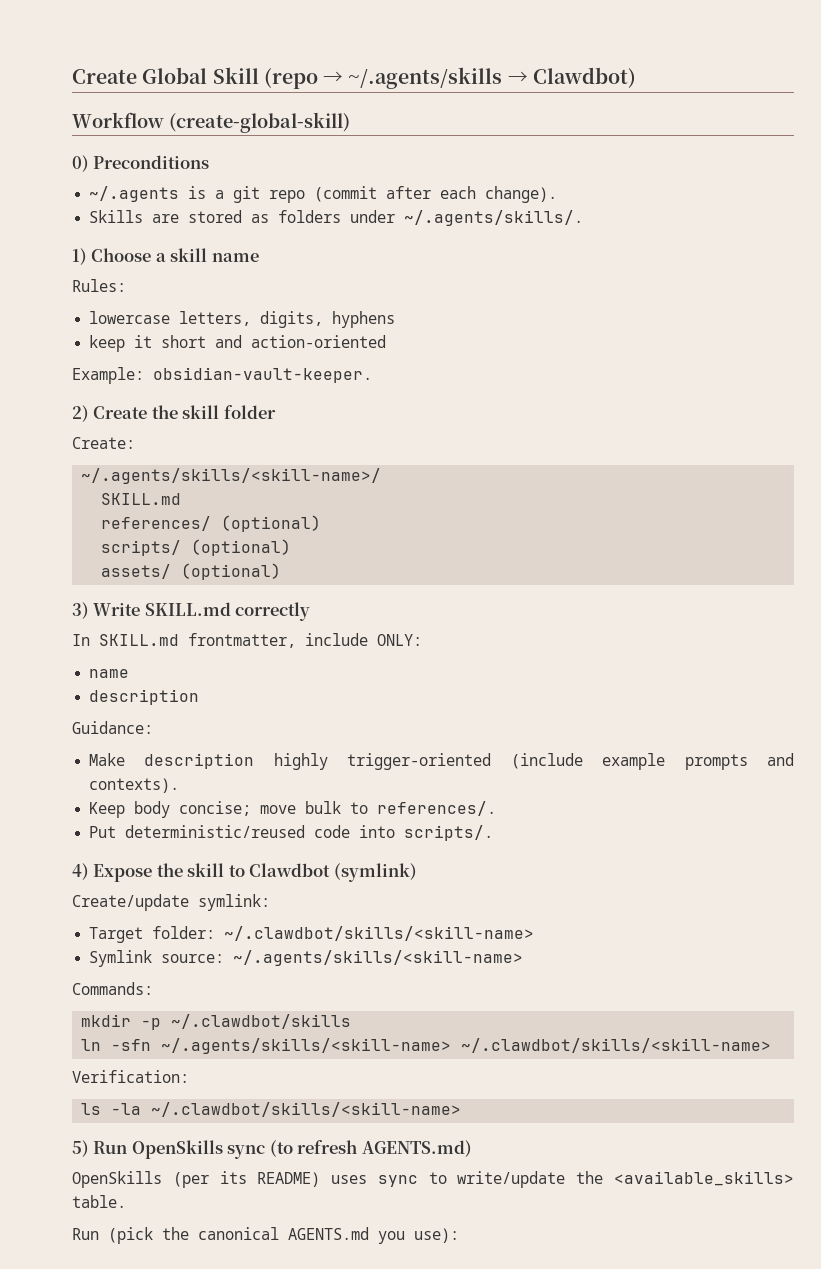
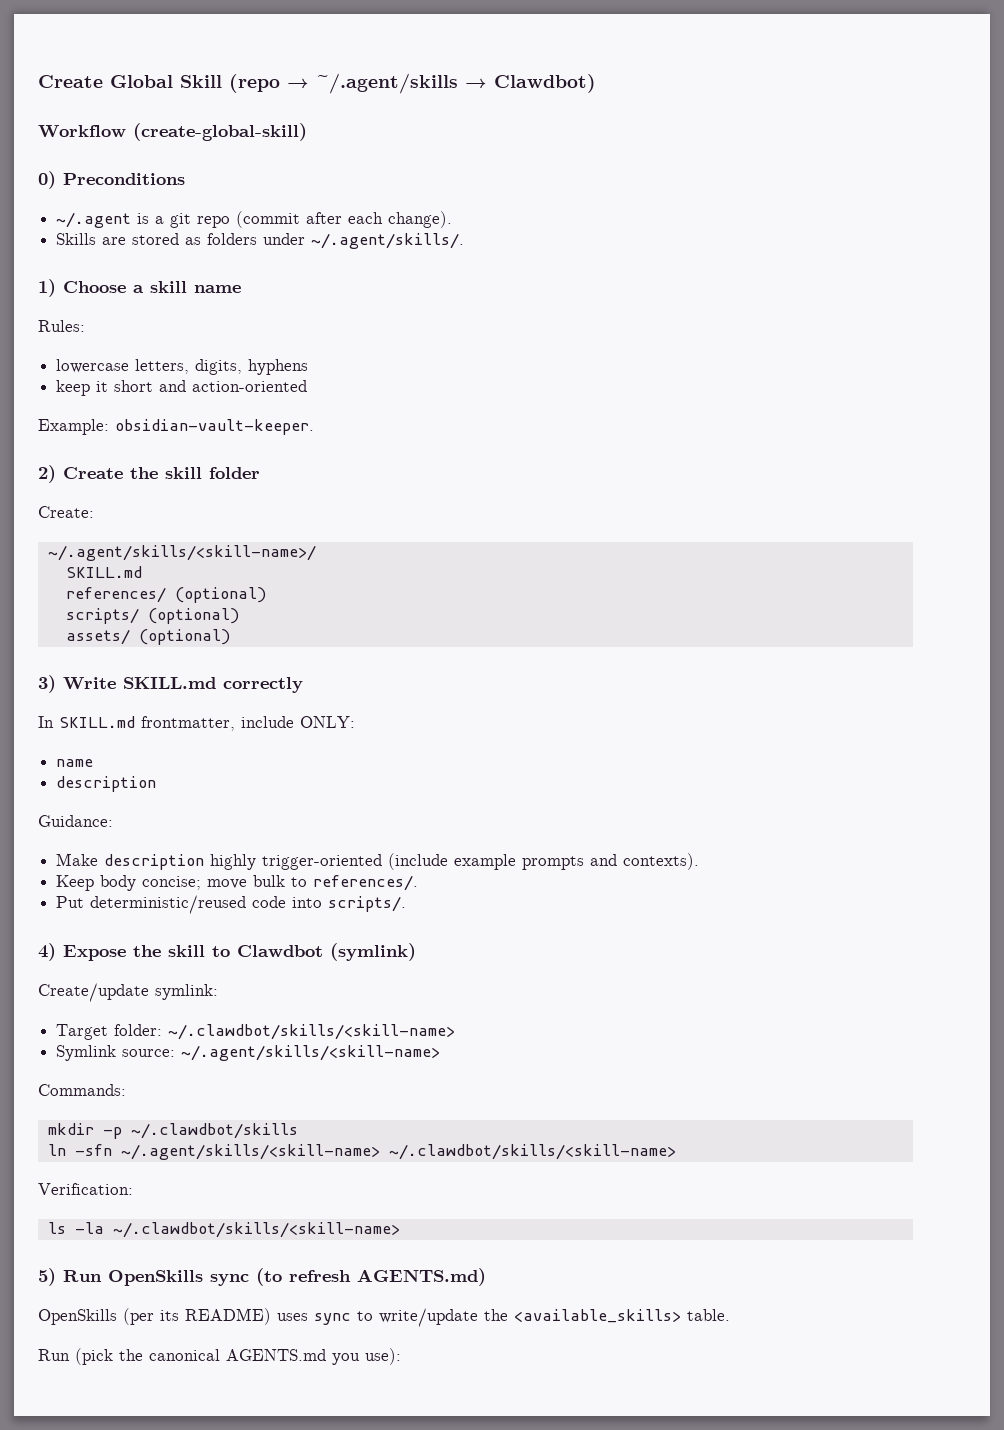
- Create Global Skill (repo → ~/.agents/skills → Clawdbot)
+ Create Global Skill (repo → ~/.agent/skills → Clawdbot)
- ~/.agents is a git repo (commit after each change).
+ ~/.agent is a git repo (commit after each change).
- Skills are stored as folders under ~/.agents/skills/.
+ Skills are stored as folders under ~/.agent/skills/.
- ~/.agents/skills/<skill-name>/
+ ~/.agent/skills/<skill-name>/
- Symlink source: ~/.agents/skills/<skill-name>
+ Symlink source: ~/.agent/skills/<skill-name>
- ln -sfn ~/.agents/skills/<skill-name> ~/.clawdbot/skills/<skill-name>
+ ln -sfn ~/.agent/skills/<skill-name> ~/.clawdbot/skills/<skill-name>

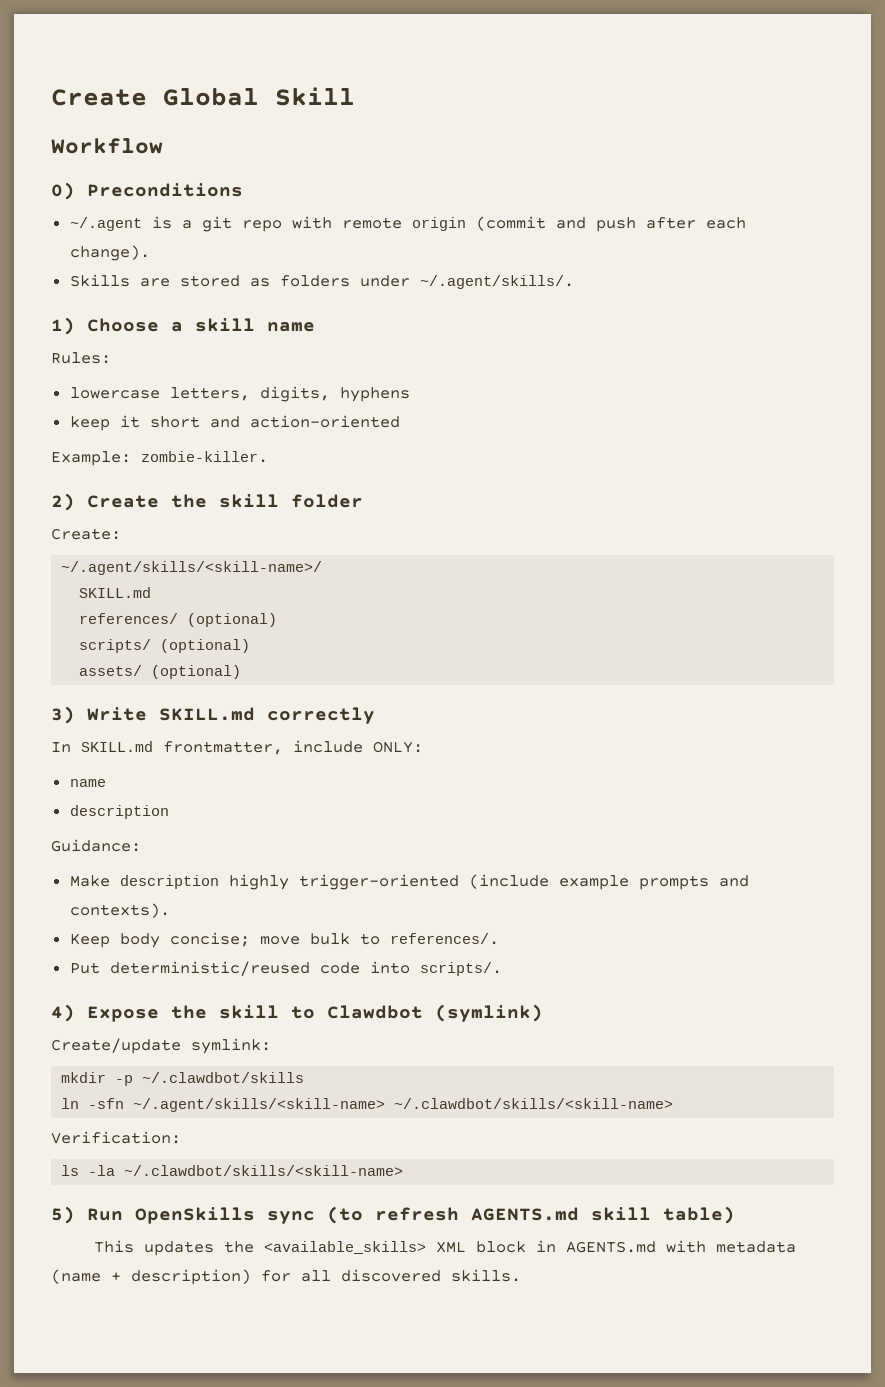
- Create Global Skill (repo → ~/.agent/skills → Clawdbot)
+ Create Global Skill
- Workflow (create-global-skill)
+ Workflow
- ~/.agent is a git repo (commit after each change).
+ ~/.agent is a git repo with remote origin (commit and push after each change).
- Example: obsidian-vault-keeper.
+ Example: zombie-killer.
- Target folder: ~/.clawdbot/skills/<skill-name>
- Symlink source: ~/.agent/skills/<skill-name>
- Commands:
- 5) Run OpenSkills sync (to refresh AGENTS.md)
- OpenSkills (per its README) uses sync to write/update the <available_skills> table.
- Run (pick the canonical AGENTS.md you use):
+ 5) Run OpenSkills sync (to refresh AGENTS.md skill table)
+ This updates the <available_skills> XML block in AGENTS.md with metadata (name + description) for all discovered skills.

